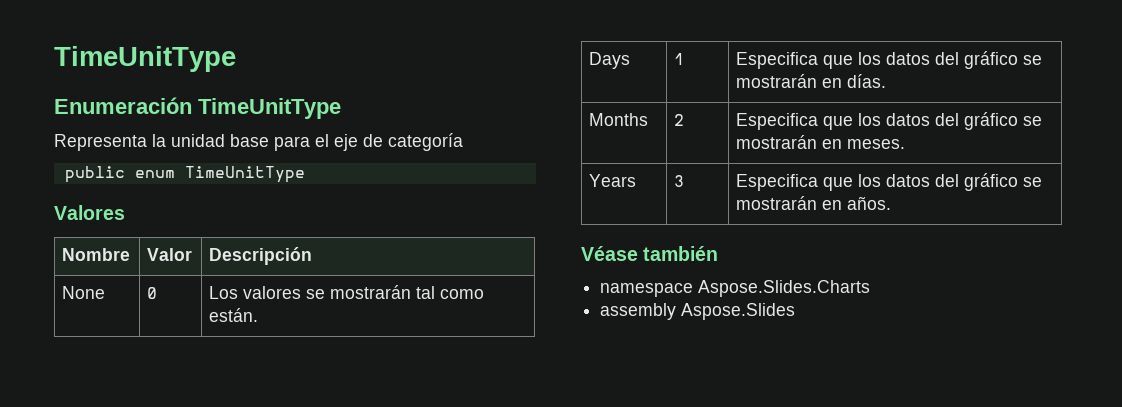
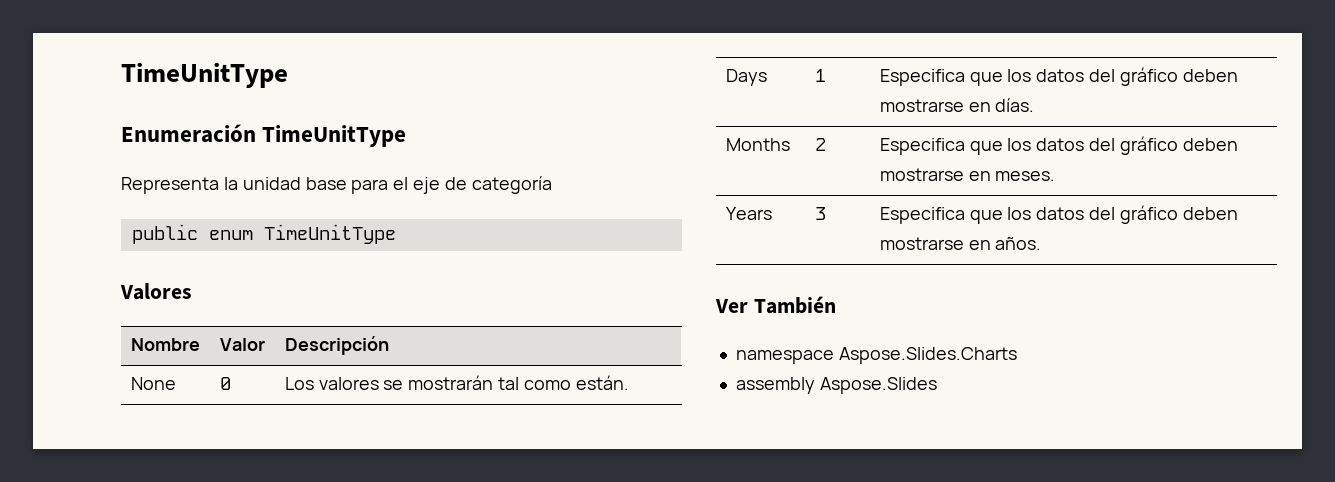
- Days | 1 | Especifica que los datos del gráfico se mostrarán en días.
+ Days | 1 | Especifica que los datos del gráfico deben mostrarse en días.
- Months | 2 | Especifica que los datos del gráfico se mostrarán en meses.
+ Months | 2 | Especifica que los datos del gráfico deben mostrarse en meses.
- Years | 3 | Especifica que los datos del gráfico se mostrarán en años.
+ Years | 3 | Especifica que los datos del gráfico deben mostrarse en años.
- Véase también
+ Ver También

